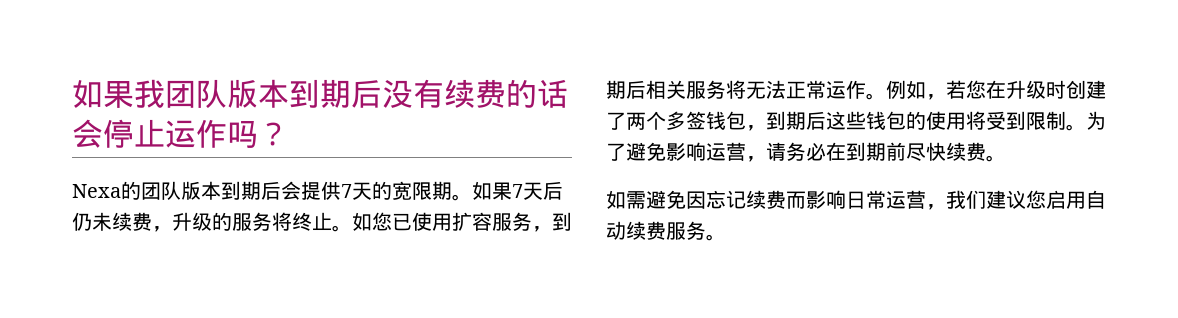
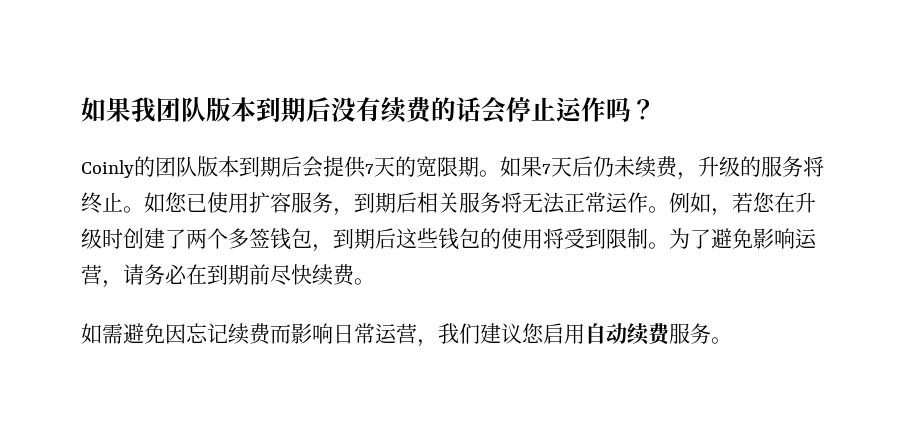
- Nexa的团队版本到期后会提供7天的宽限期。
+ Coinly的团队版本到期后会提供7天的宽限期。

